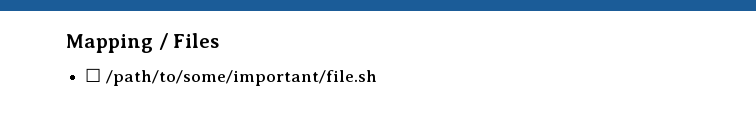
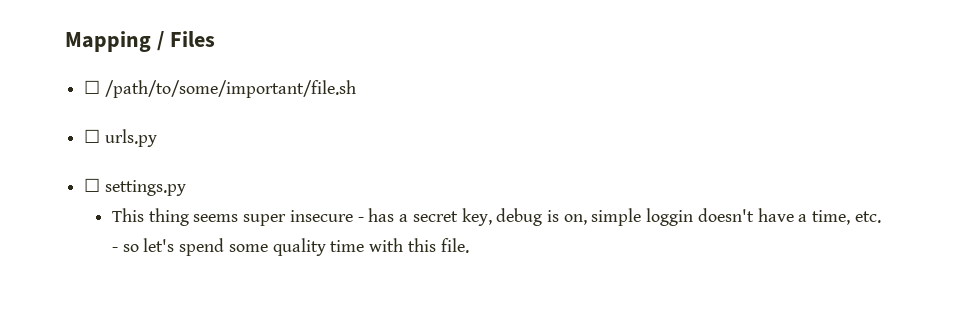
+ ☐ urls.py
+ ☐ settings.py
+ This thing seems super insecure - has a secret key, debug is on, simple loggin doesn't have a time, etc. - so let's spend some quality time with this file.

